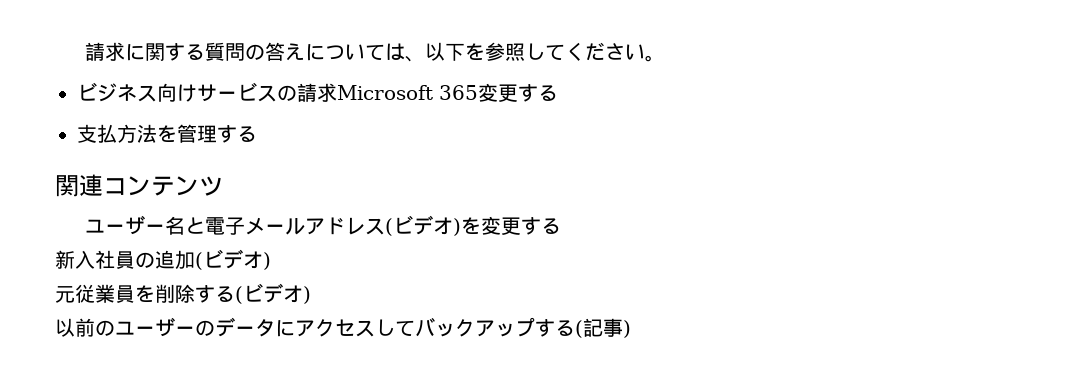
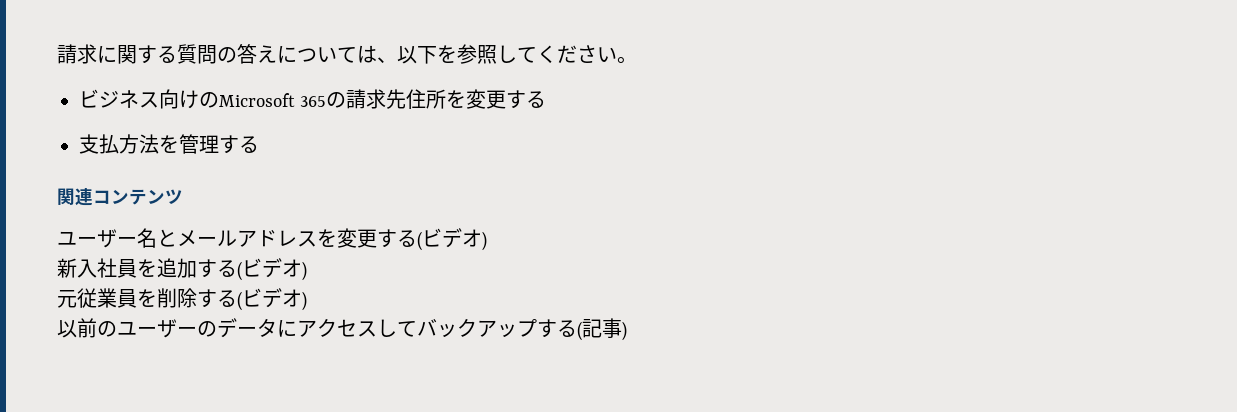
- ビジネス向けサービスの請求Microsoft 365変更する
+ ビジネス向けのMicrosoft 365の請求先住所を変更する
- ユーザー名と電子メールアドレス(ビデオ)を変更する
+ ユーザー名とメールアドレスを変更する(ビデオ)
- 新入社員の追加(ビデオ)
+ 新入社員を追加する(ビデオ)

